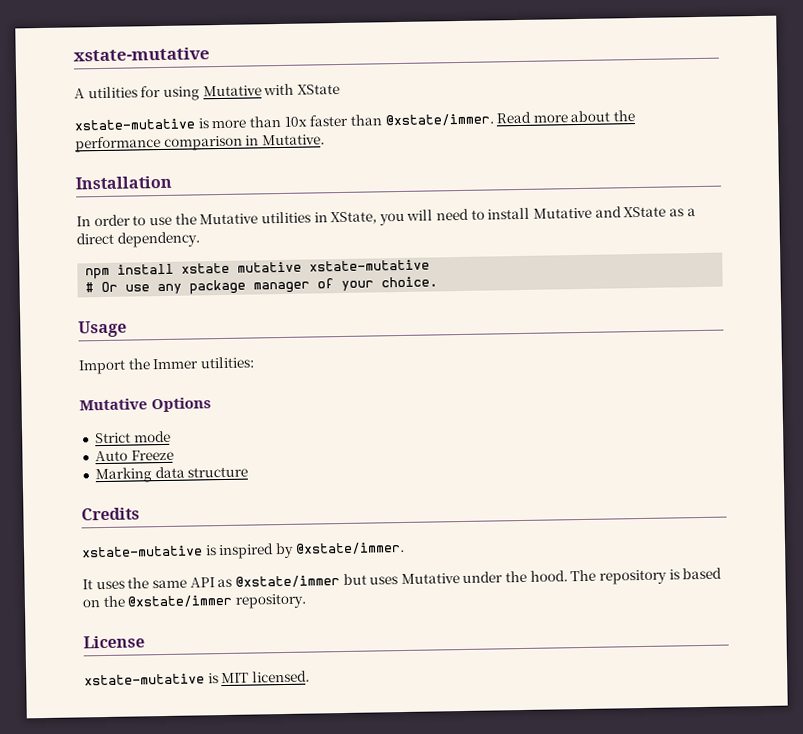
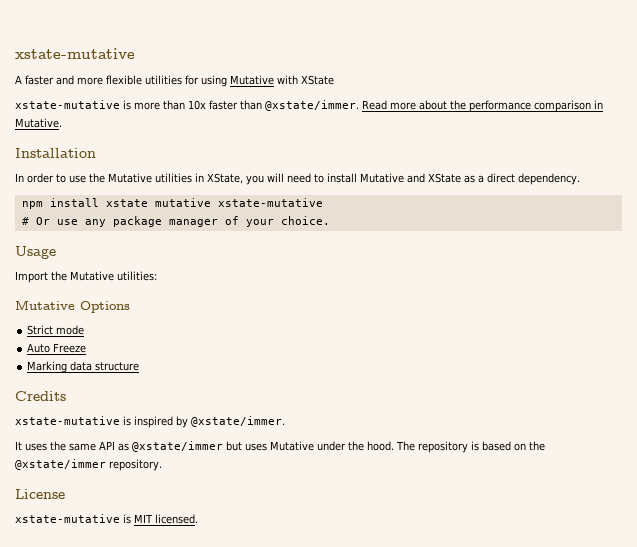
- A utilities for using Mutative with XState
+ A faster and more flexible utilities for using Mutative with XState
- Import the Immer utilities:
+ Import the Mutative utilities:

